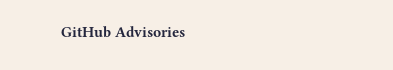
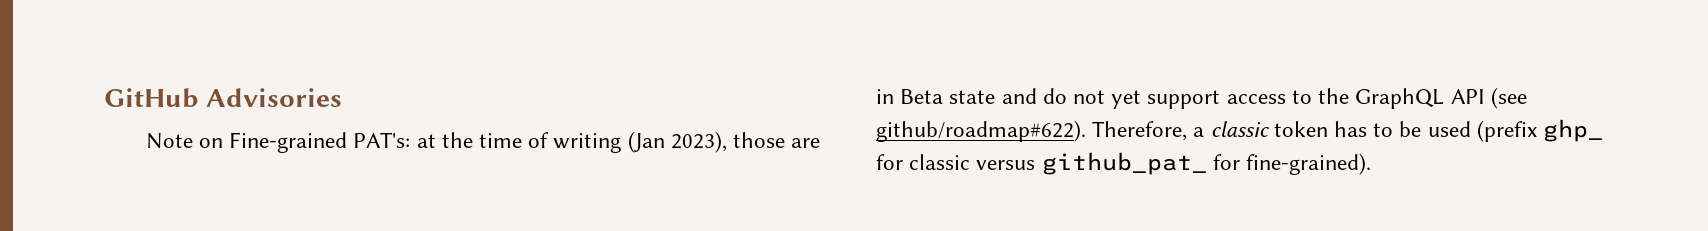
+ Note on Fine-grained PAT's: at the time of writing (Jan 2023), those are in Beta state and do not yet support access to the GraphQL API (see github/roadmap#622). Therefore, a classic token has to be used (prefix ghp_ for classic versus github_pat_ for fine-grained).

